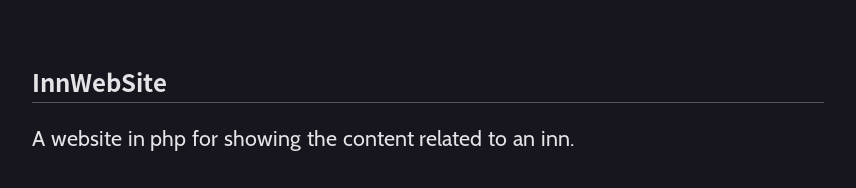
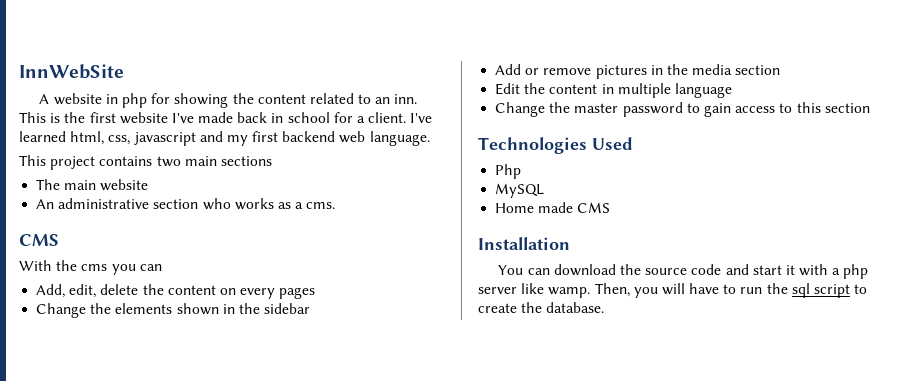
+ This is the first website I've made back in school for a client. I've learned html, css, javascript and my first backend web language.
+ This project contains two main sections
+ The main website
+ An administrative section who works as a cms.
+ CMS
+ With the cms you can
+ Add, edit, delete the content on every pages
+ Change the elements shown in the sidebar
+ Add or remove pictures in the media section
+ Edit the content in multiple language
+ Change the master password to gain access to this section
+ Technologies Used
+ Php
+ MySQL
+ Home made CMS
+ Installation
+ You can download the source code and start it with a php server like wamp. Then, you will have to run the sql script to create the database.

